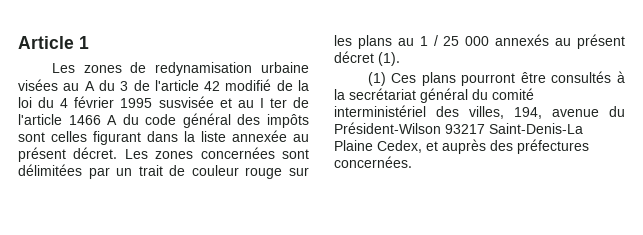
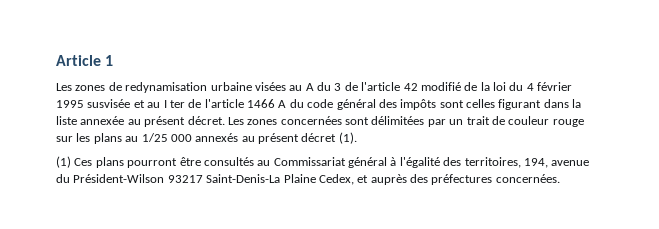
- Les zones concernées sont délimitées par un trait de couleur rouge sur les plans au 1 / 25 000 annexés au présent décret (1).
+ Les zones concernées sont délimitées par un trait de couleur rouge sur les plans au 1/25 000 annexés au présent décret (1).
- (1) Ces plans pourront être consultés à la secrétariat général du comité interministériel des villes, 194, avenue du Président-Wilson 93217 Saint-Denis-La Plaine Cedex, et auprès des préfectures concernées.
+ (1) Ces plans pourront être consultés au Commissariat général à l'égalité des territoires, 194, avenue du Président-Wilson 93217 Saint-Denis-La Plaine Cedex, et auprès des préfectures concernées.

